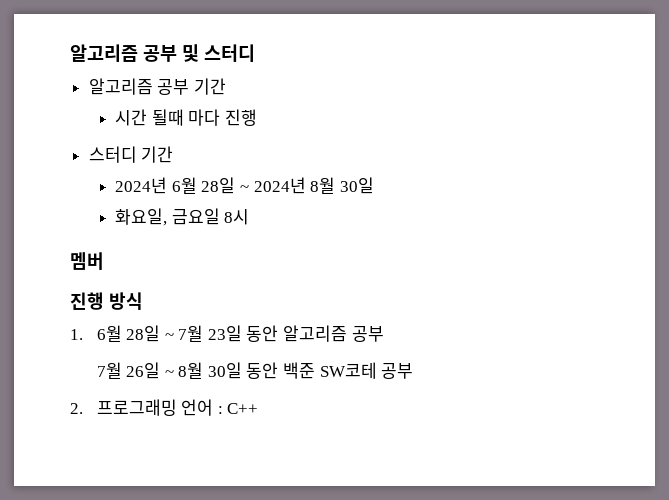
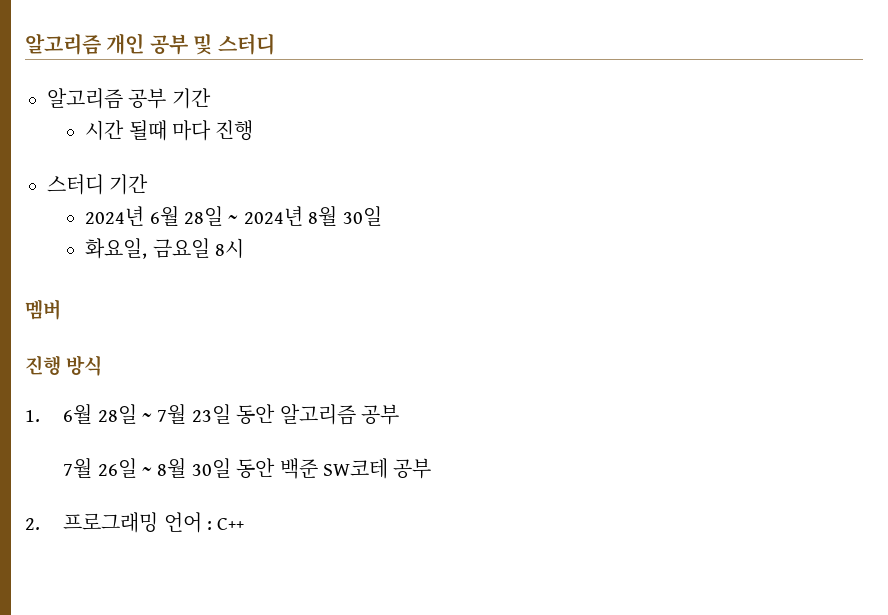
- 알고리즘 공부 및 스터디
+ 알고리즘 개인 공부 및 스터디

